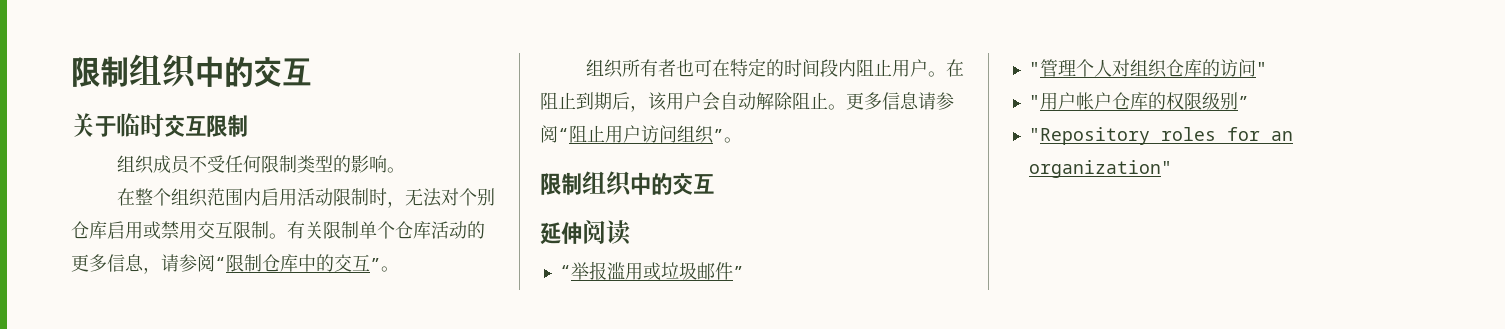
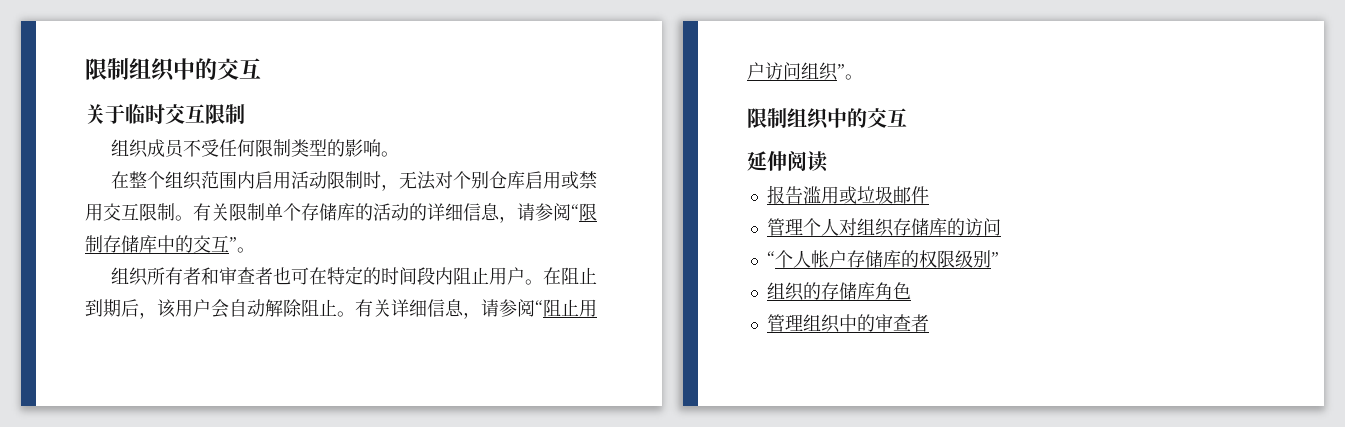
- 有关限制单个仓库活动的更多信息，请参阅“限制仓库中的交互”。
+ 有关限制单个存储库的活动的详细信息，请参阅“限制存储库中的交互”。
- 组织所有者也可在特定的时间段内阻止用户。
+ 组织所有者和审查者也可在特定的时间段内阻止用户。
- 更多信息请参阅“阻止用户访问组织”。
+ 有关详细信息，请参阅“阻止用户访问组织”。
- “举报滥用或垃圾邮件”
- "管理个人对组织仓库的访问"
- "用户帐户仓库的权限级别”
+ 报告滥用或垃圾邮件
+ 管理个人对组织存储库的访问
+ “个人帐户存储库的权限级别”
- "Repository roles for an organization"
+ 组织的存储库角色
+ 管理组织中的审查者

